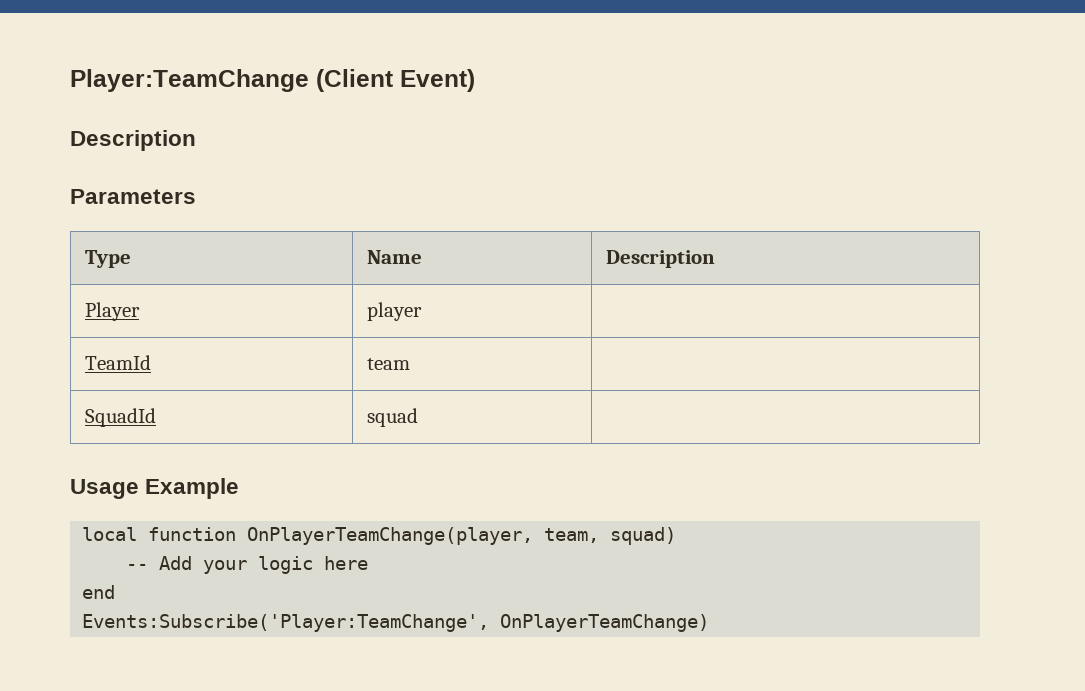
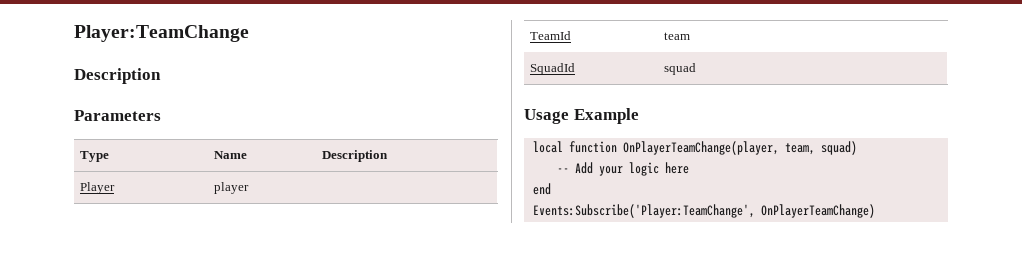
- Player:TeamChange (Client Event)
+ Player:TeamChange

